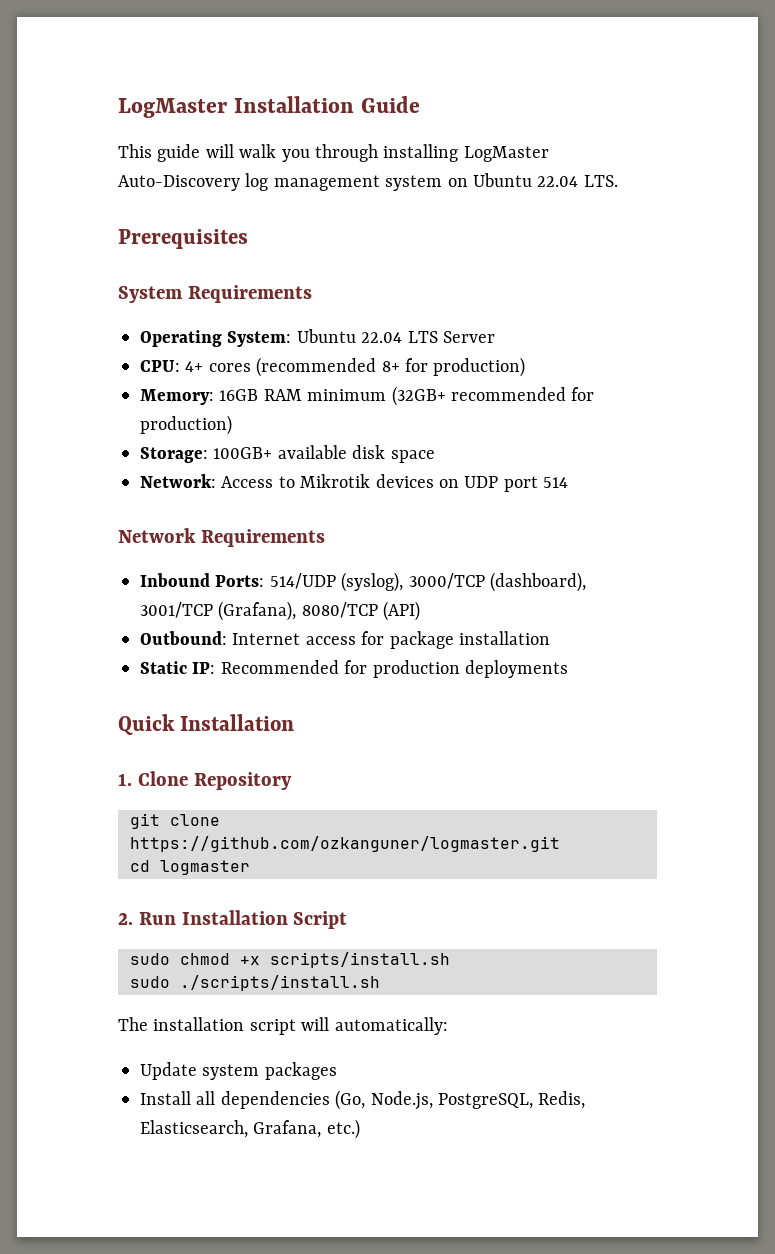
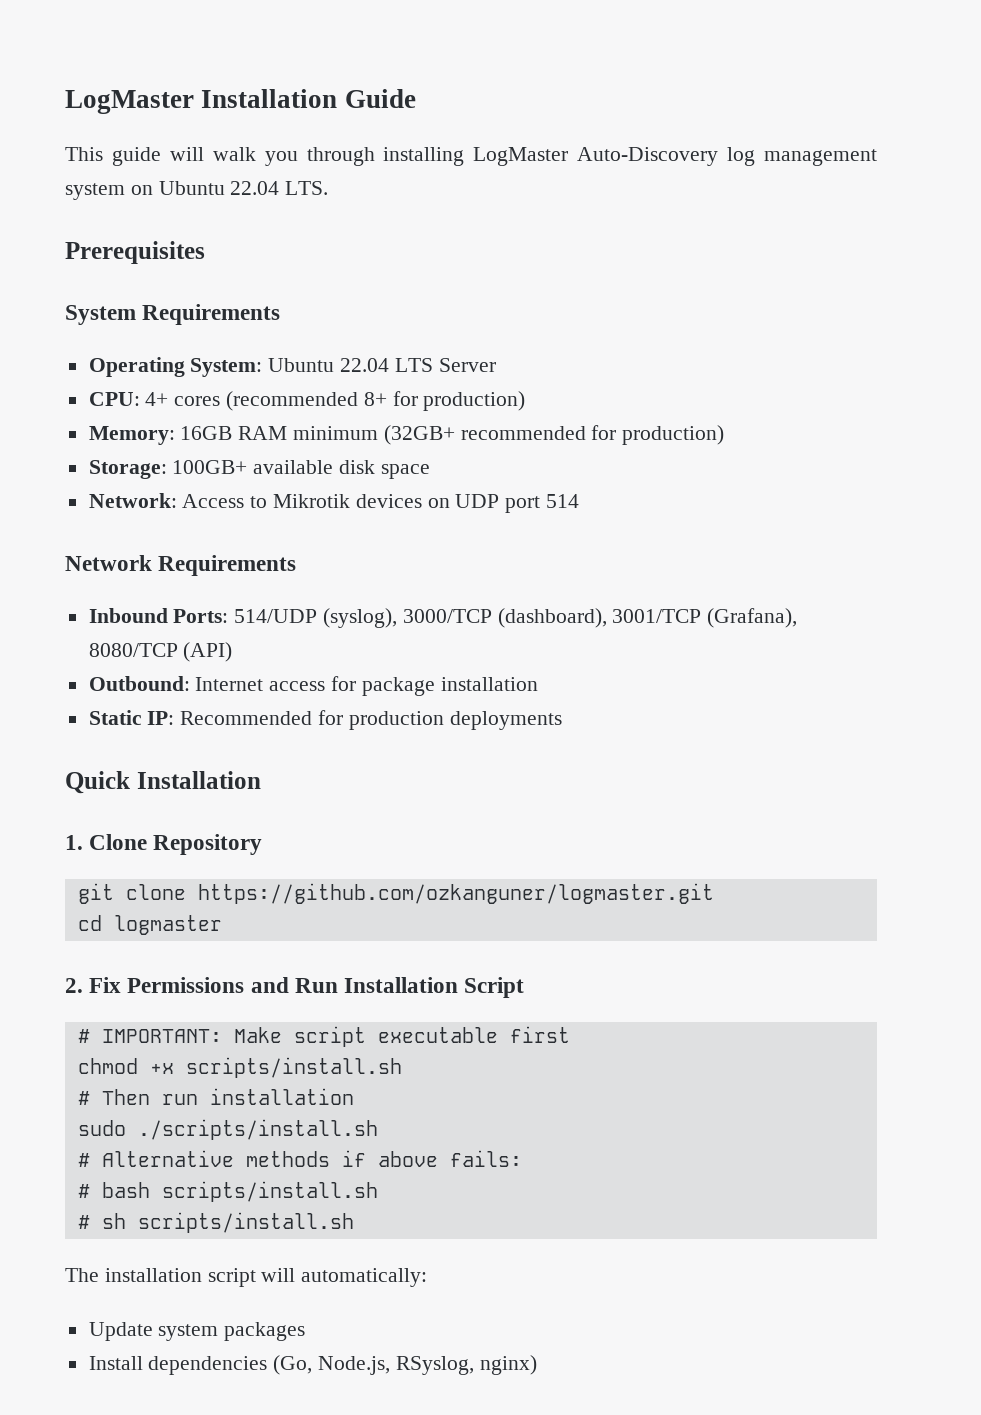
- 2. Run Installation Script
+ 2. Fix Permissions and Run Installation Script
- sudo chmod +x scripts/install.sh
+ # IMPORTANT: Make script executable first
+ chmod +x scripts/install.sh
+ # Then run installation
  sudo ./scripts/install.sh
+ # Alternative methods if above fails:
+ # bash scripts/install.sh
+ # sh scripts/install.sh
- Install all dependencies (Go, Node.js, PostgreSQL, Redis, Elasticsearch, Grafana, etc.)
+ Install dependencies (Go, Node.js, RSyslog, nginx)

